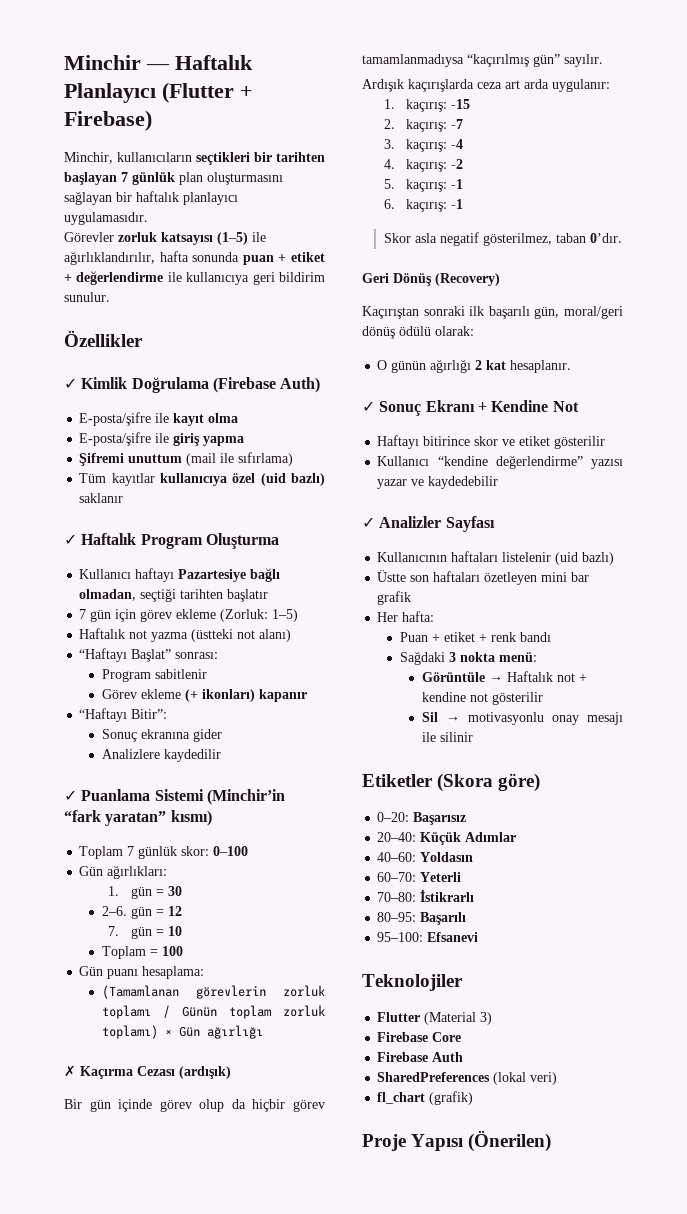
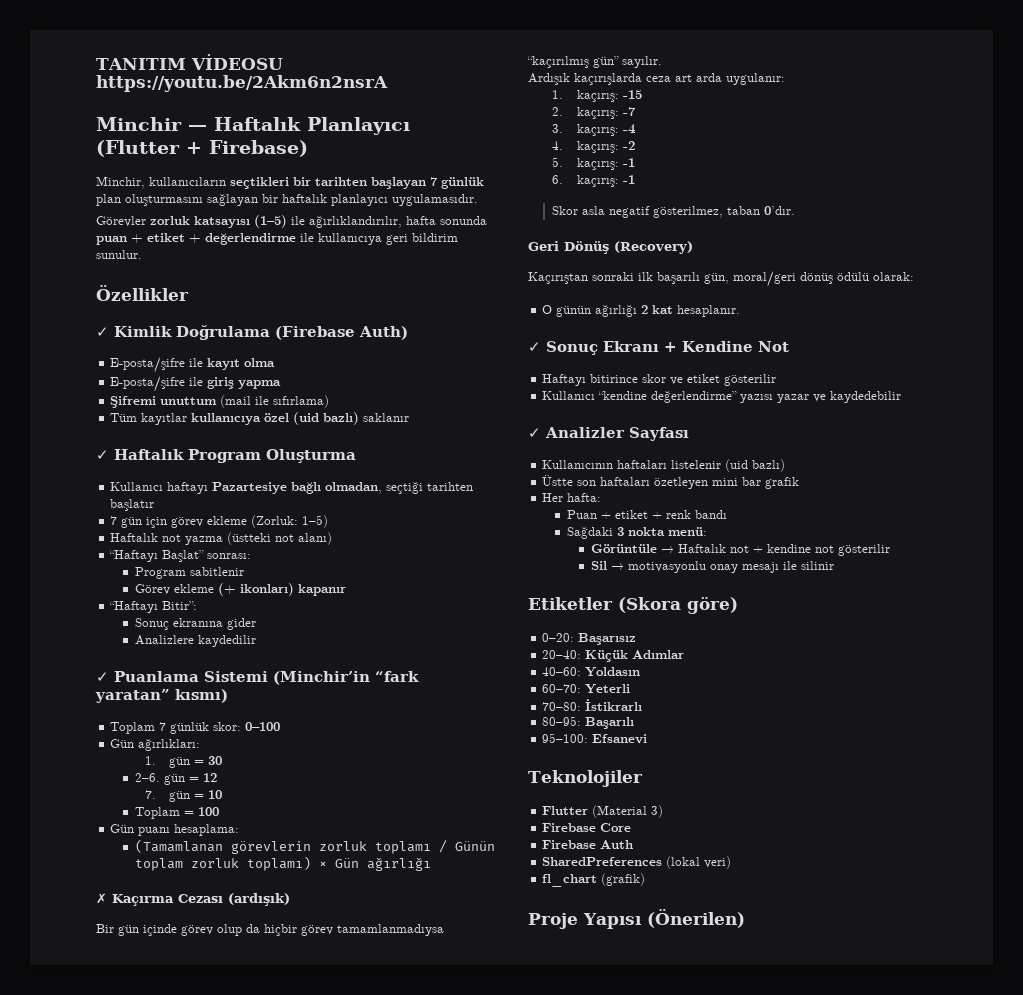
+ TANITIM VİDEOSU https://youtu.be/2Akm6n2nsrA

